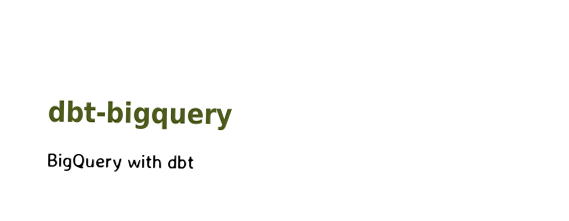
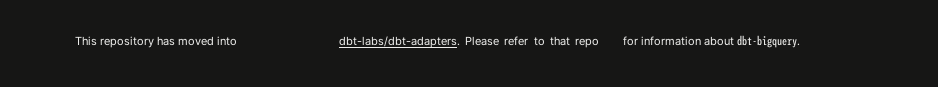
- dbt-bigquery
- BigQuery with dbt
+ This repository has moved into dbt-labs/dbt-adapters. Please refer to that repo for information about dbt-bigquery.

